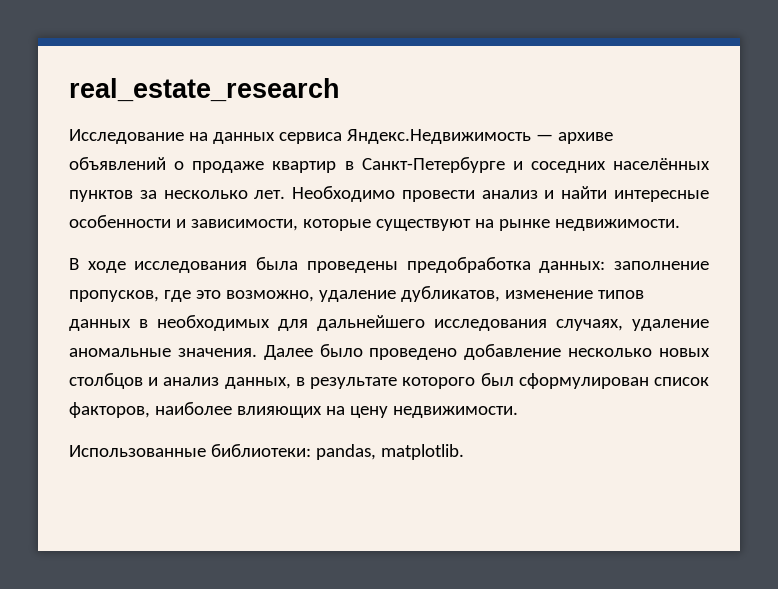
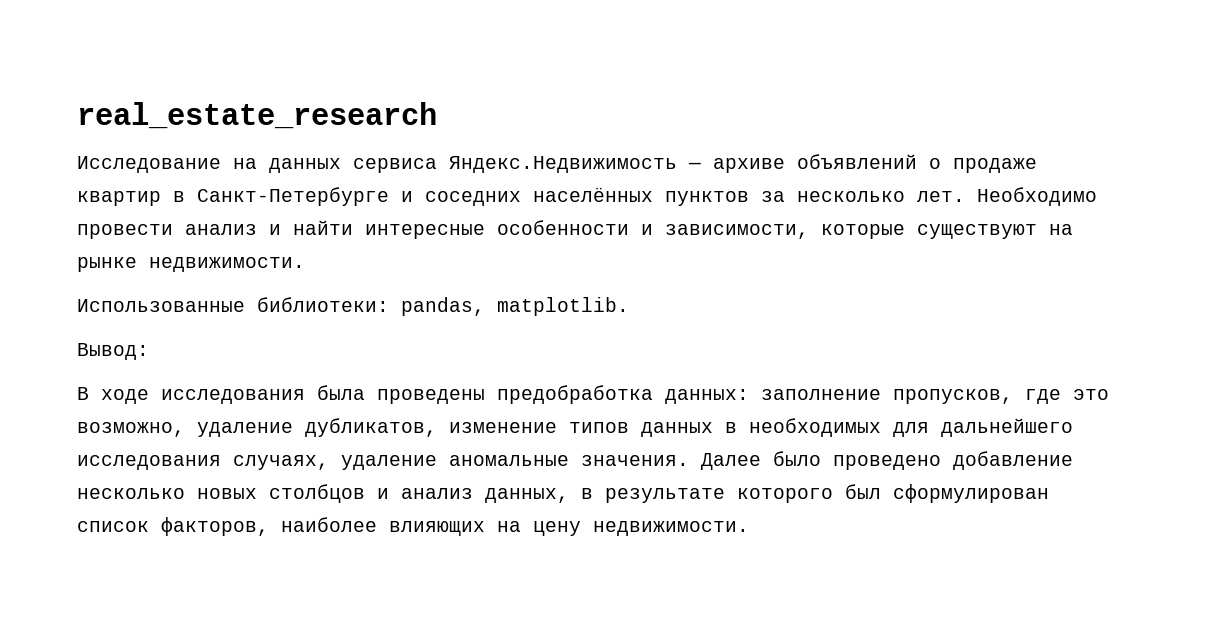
+ Использованные библиотеки: pandas, matplotlib.
+ Вывод:
- Использованные библиотеки: pandas, matplotlib.

